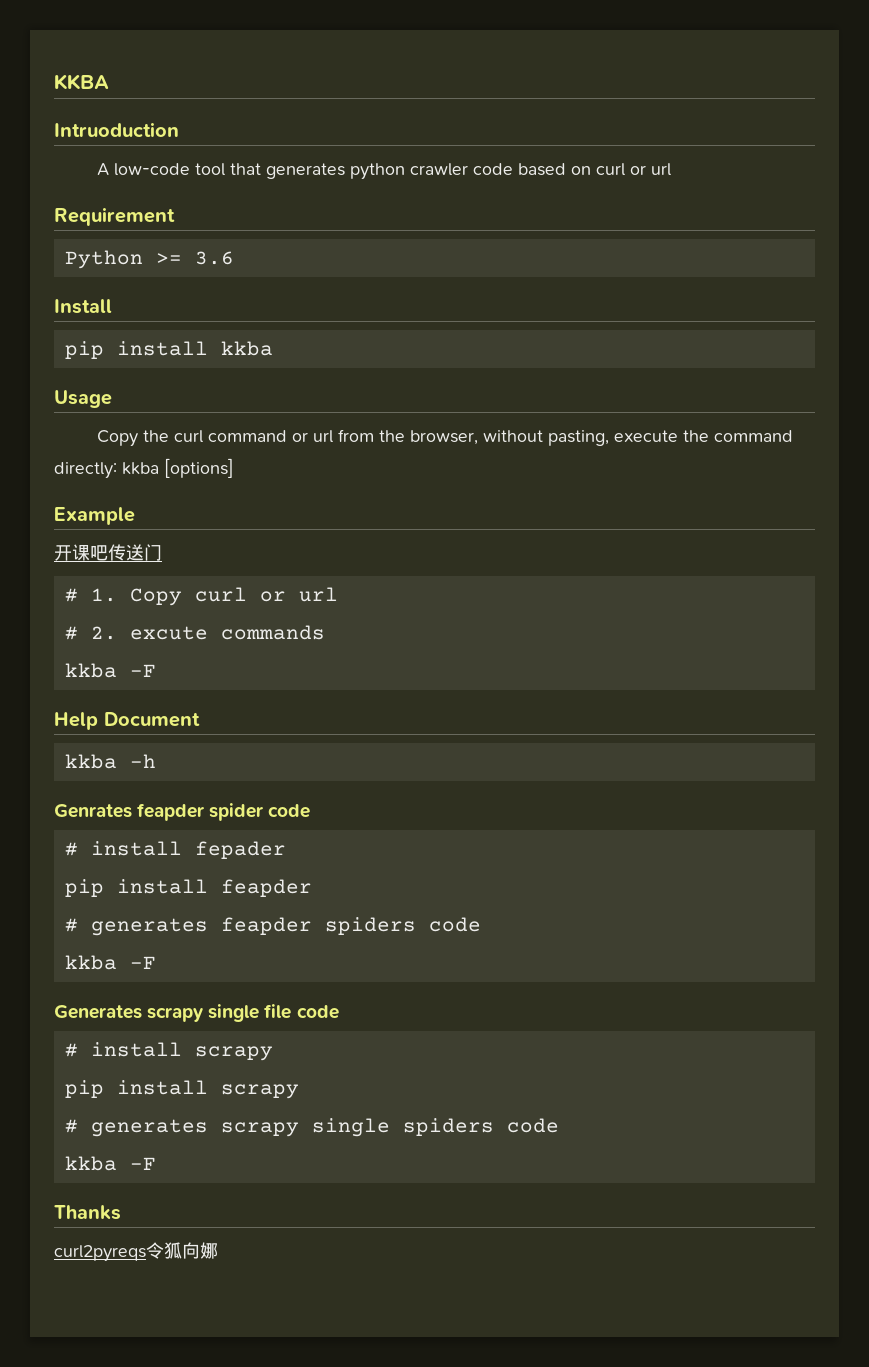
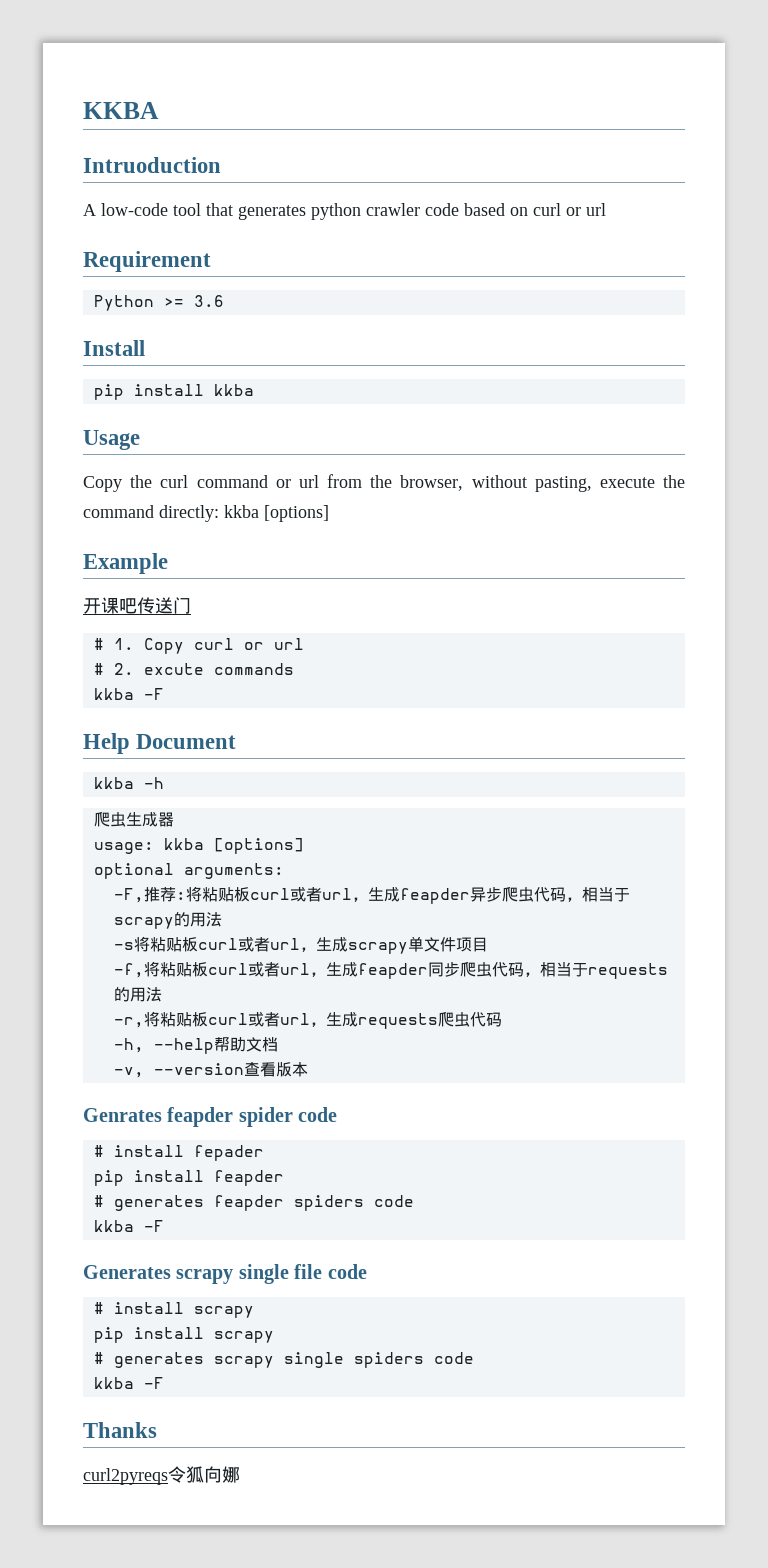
+ 爬虫生成器
+ usage: kkba [options]
+ optional arguments:
+ -F,推荐:将粘贴板curl或者url，生成feapder异步爬虫代码，相当于scrapy的用法
+ -s将粘贴板curl或者url，生成scrapy单文件项目
+ -f,将粘贴板curl或者url，生成feapder同步爬虫代码，相当于requests的用法
+ -r,将粘贴板curl或者url，生成requests爬虫代码
+ -h, --help帮助文档
+ -v, --version查看版本

